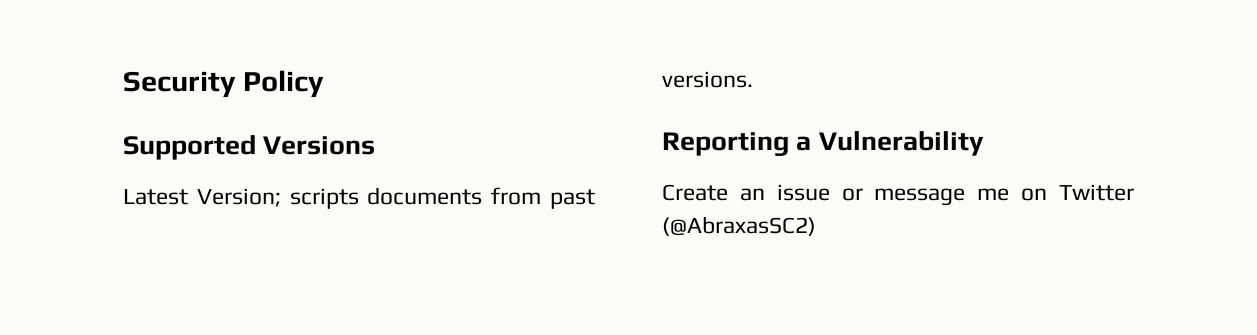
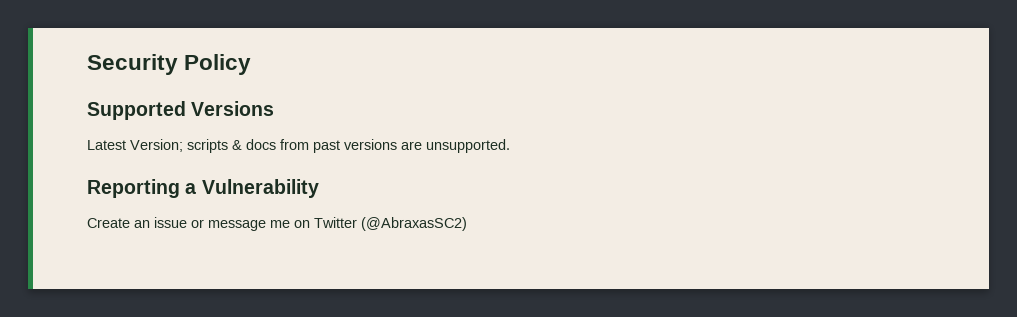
- Latest Version; scripts documents from past versions.
+ Latest Version; scripts & docs from past versions are unsupported.

